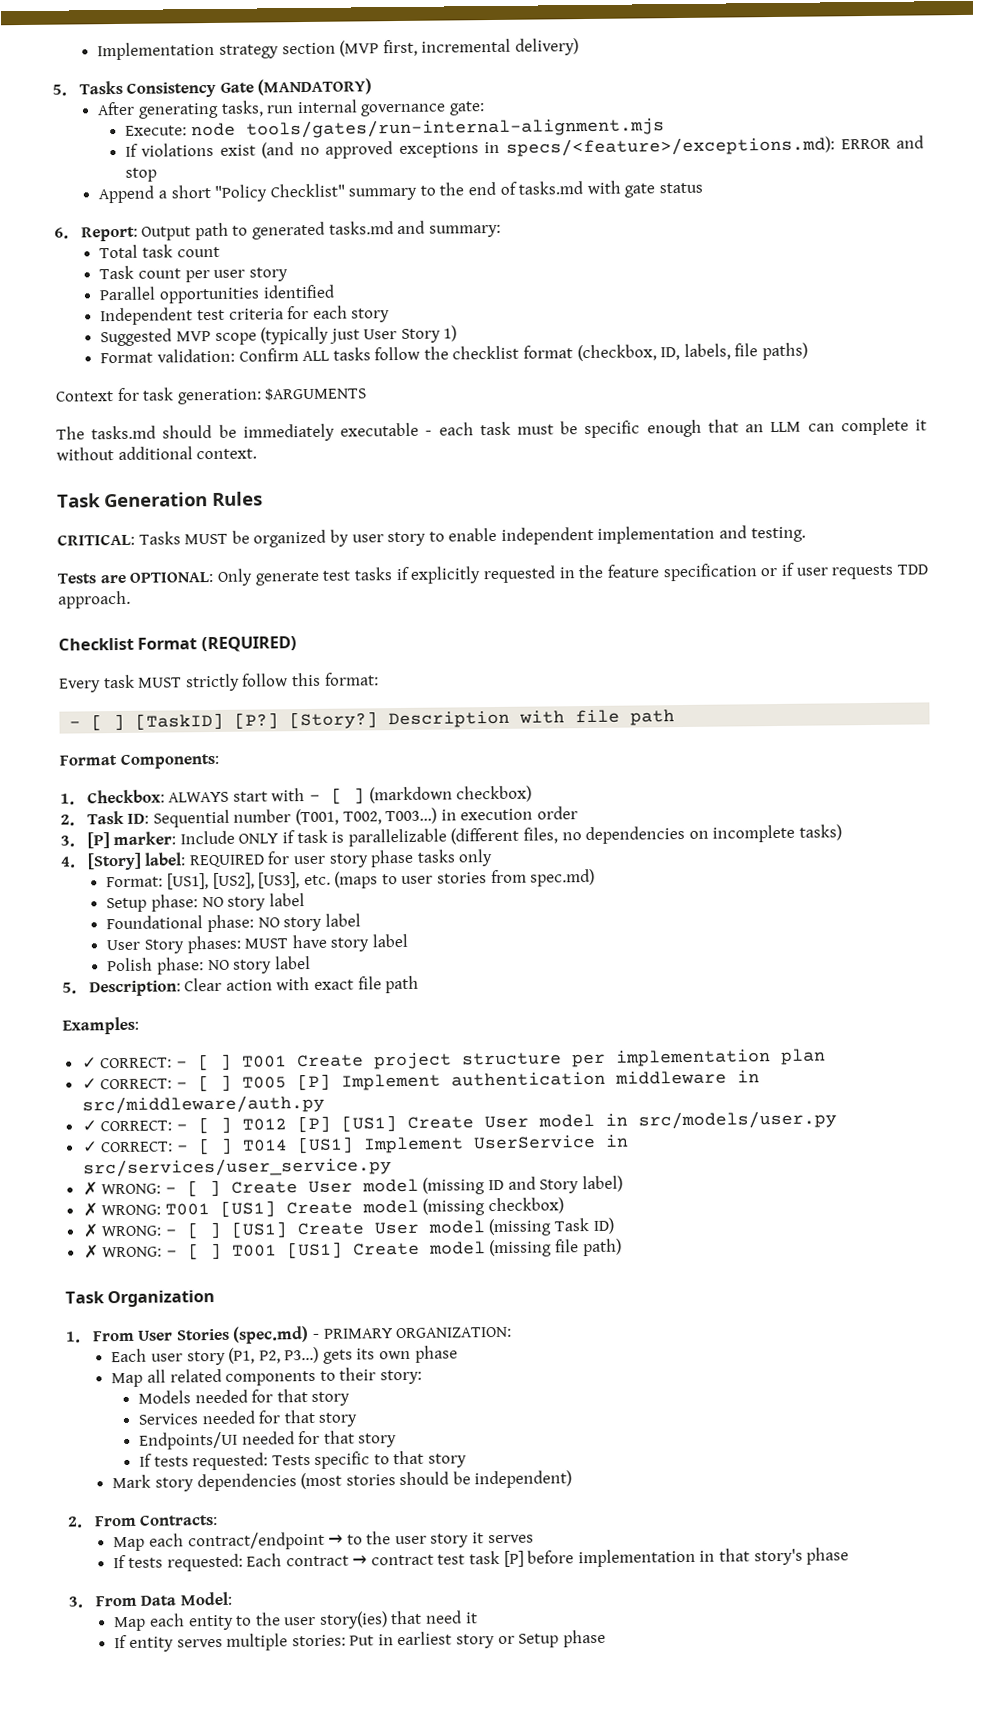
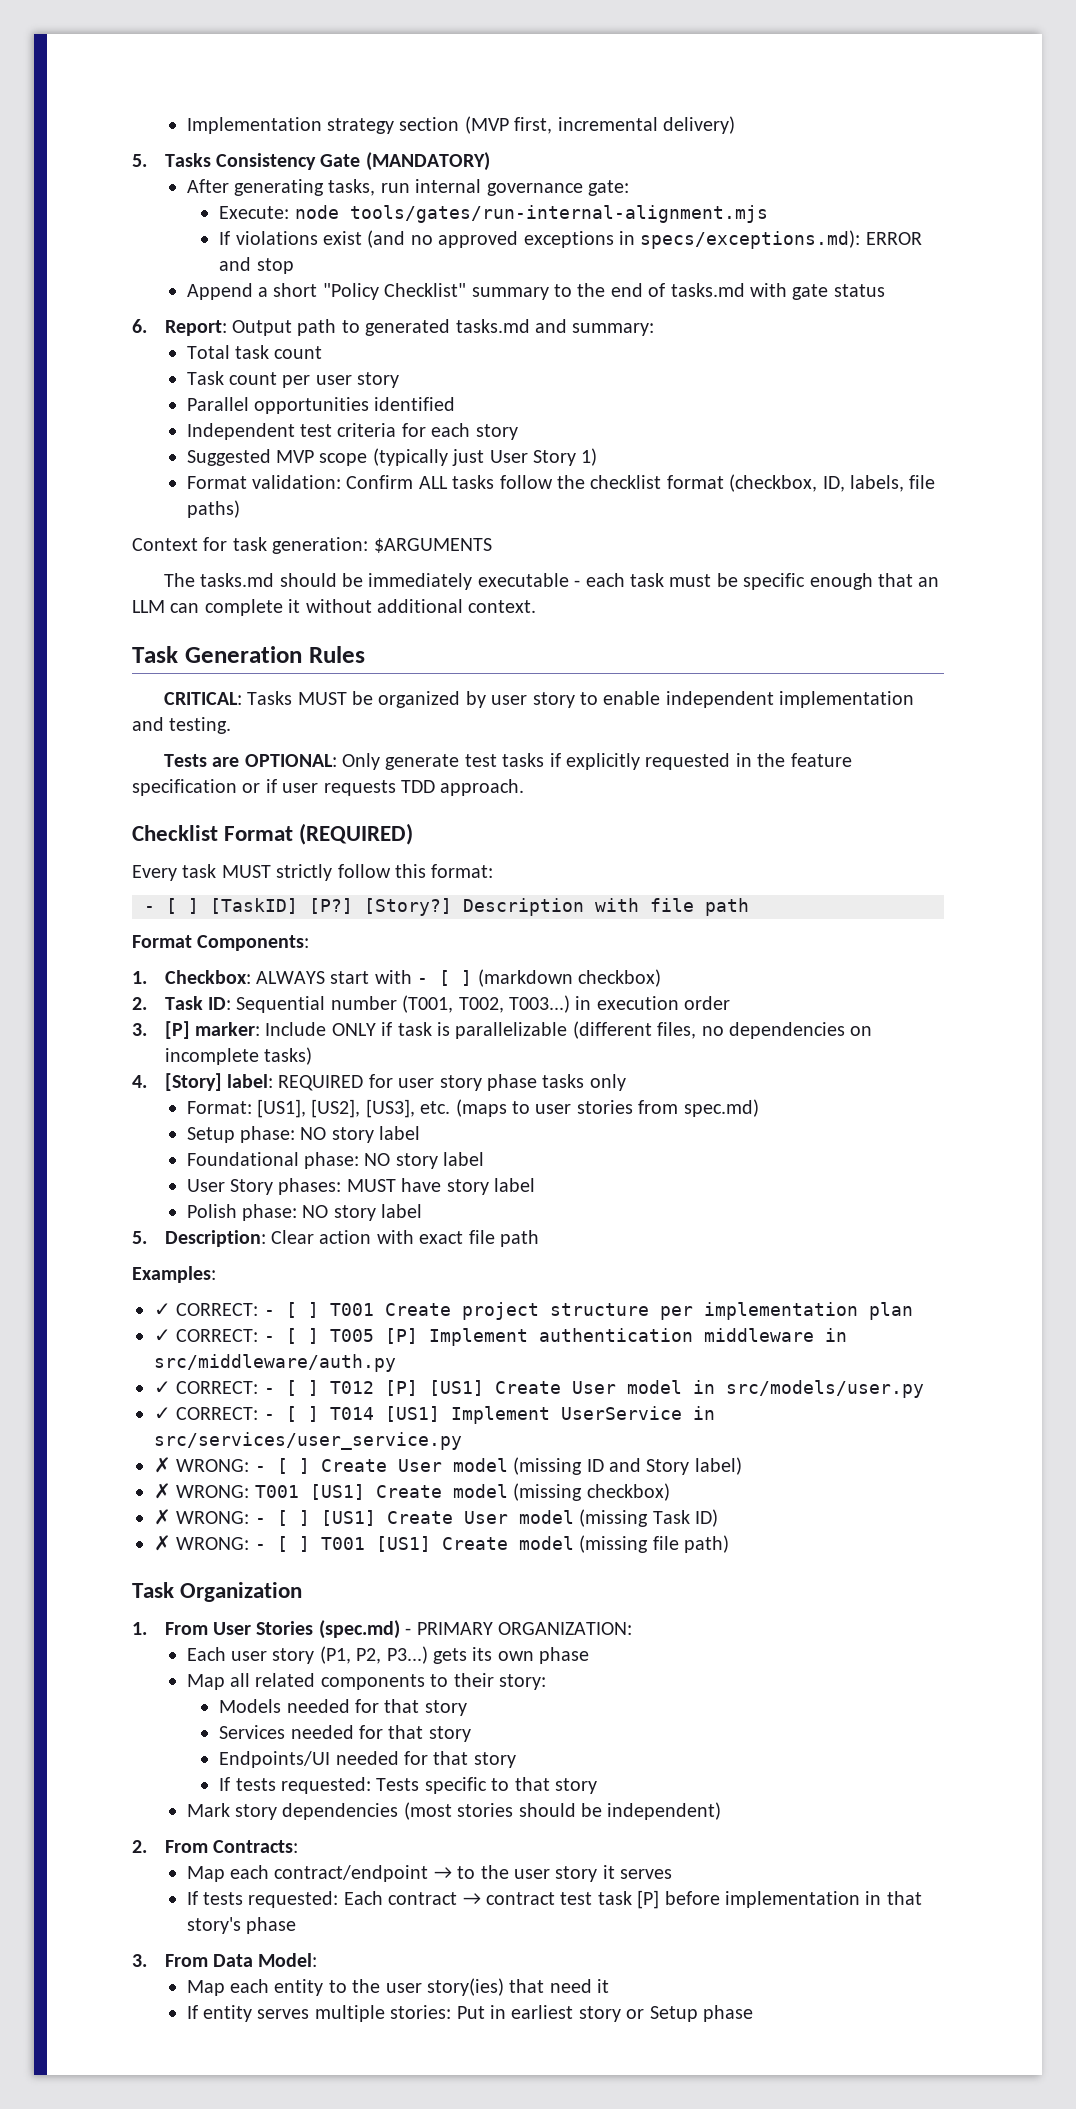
- If violations exist (and no approved exceptions in specs/<feature>/exceptions.md): ERROR and stop
+ If violations exist (and no approved exceptions in specs/exceptions.md): ERROR and stop

